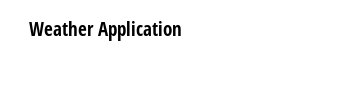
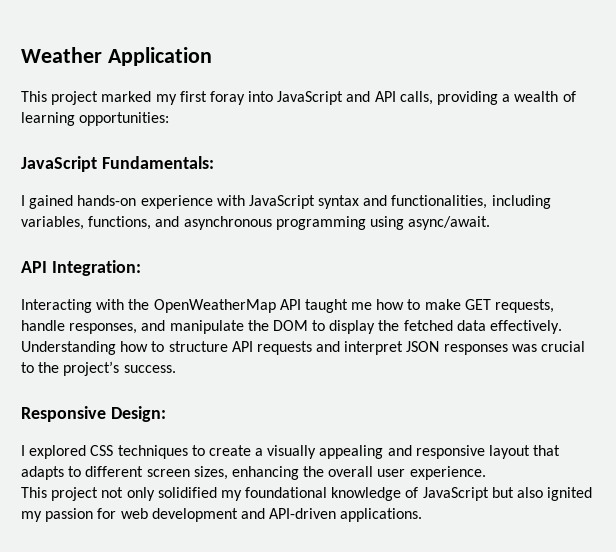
+ This project marked my first foray into JavaScript and API calls, providing a wealth of learning opportunities:
+ JavaScript Fundamentals:
+ I gained hands-on experience with JavaScript syntax and functionalities, including variables, functions, and asynchronous programming using async/await.
+ API Integration:
+ Interacting with the OpenWeatherMap API taught me how to make GET requests, handle responses, and manipulate the DOM to display the fetched data effectively. Understanding how to structure API requests and interpret JSON responses was crucial to the project’s success.
+ Responsive Design:
+ I explored CSS techniques to create a visually appealing and responsive layout that adapts to different screen sizes, enhancing the overall user experience.
+ This project not only solidified my foundational knowledge of JavaScript but also ignited my passion for web development and API-driven applications.

